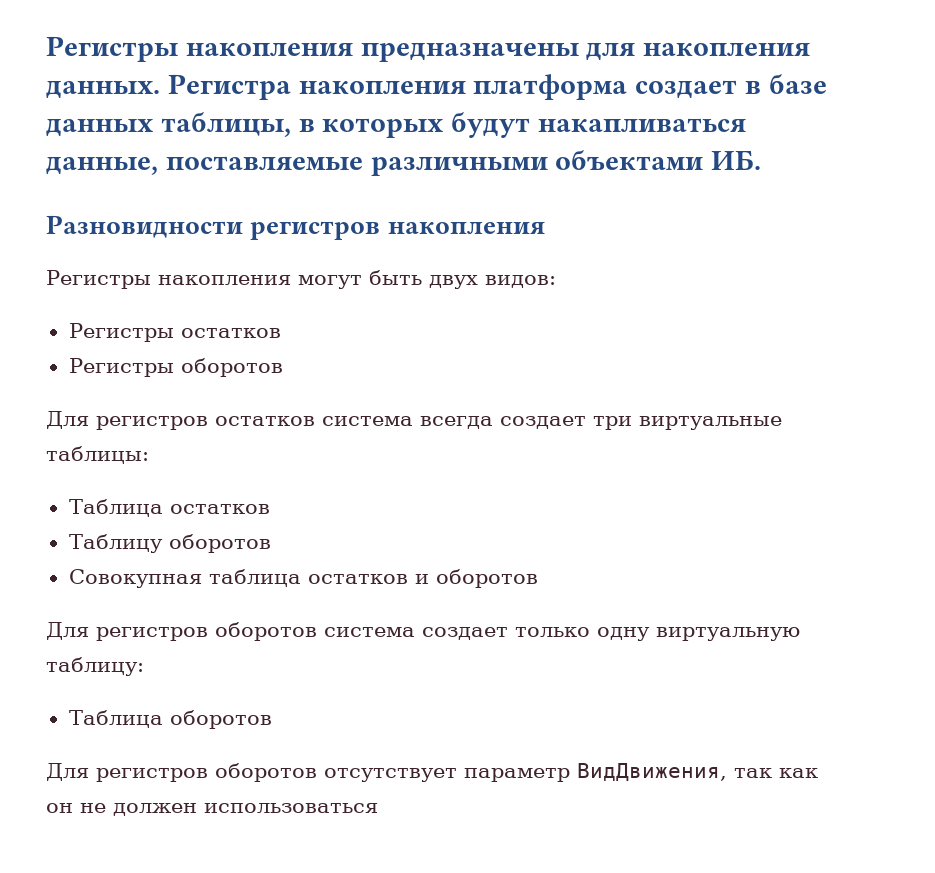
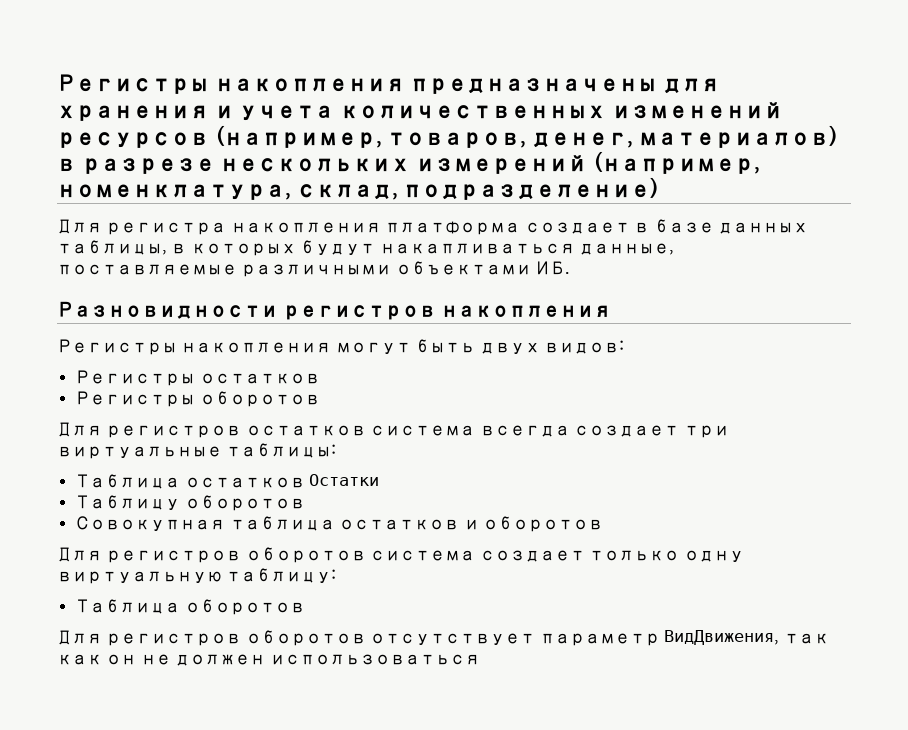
- Регистры накопления предназначены для накопления данных. Регистра накопления платформа создает в базе данных таблицы, в которых будут накапливаться данные, поставляемые различными объектами ИБ.
+ Регистры накопления предназначены для хранения и учета количественных изменений ресурсов (например, товаров, денег, материалов) в разрезе нескольких измерений (например, номенклатура, склад, подразделение)
+ Для регистра накопления платформа создает в базе данных таблицы, в которых будут накапливаться данные, поставляемые различными объектами ИБ.
- Таблица остатков
+ Таблица остатков Остатки

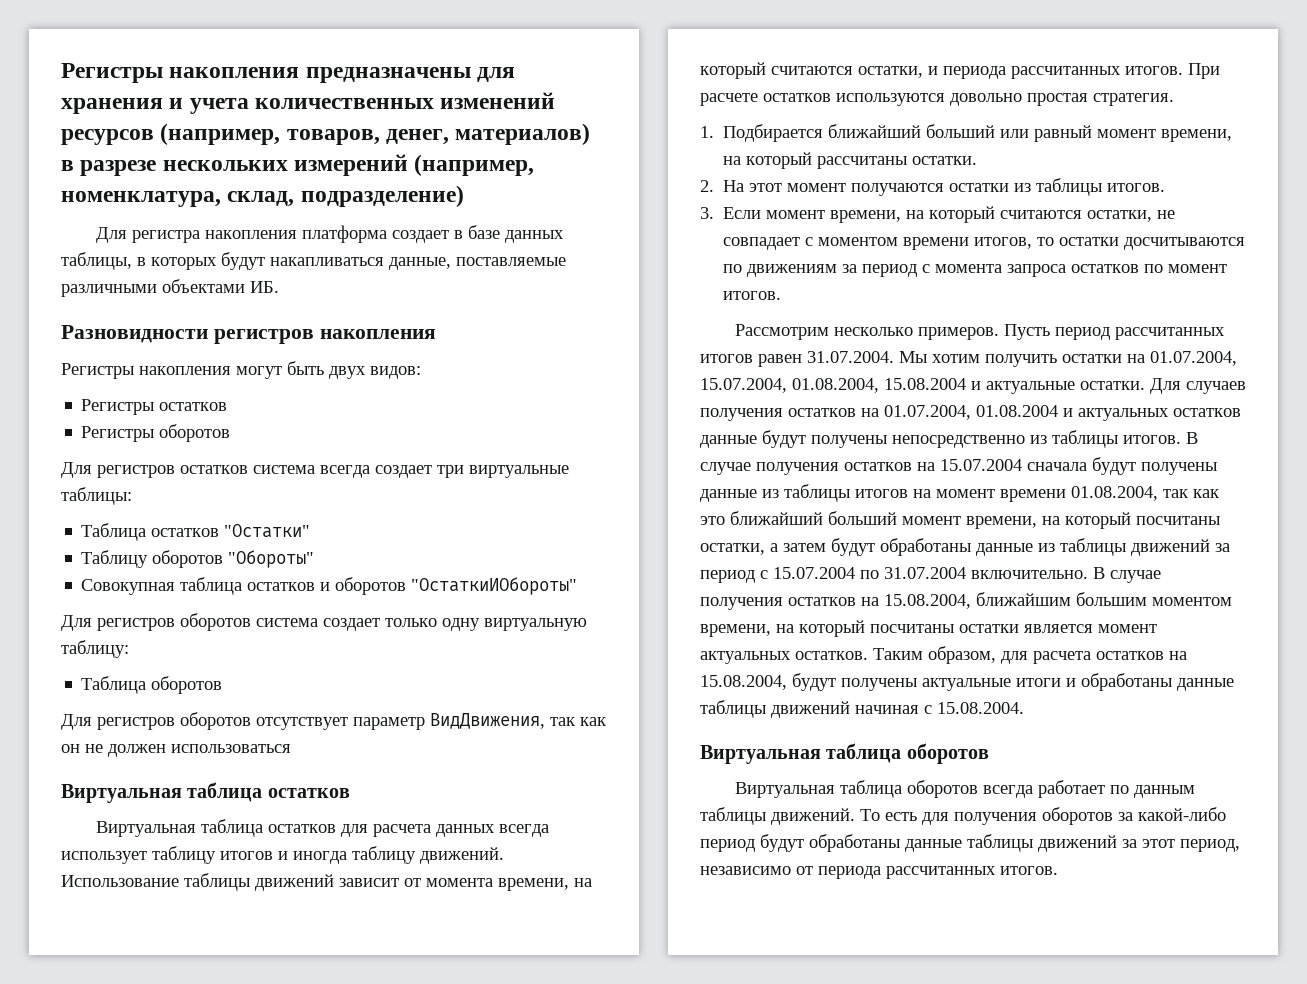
- Таблица остатков Остатки
+ Таблица остатков "Остатки"
- Таблицу оборотов
+ Таблицу оборотов "Обороты"
- Совокупная таблица остатков и оборотов
+ Совокупная таблица остатков и оборотов "ОстаткиИОбороты"
  Для регистров оборотов отсутствует параметр ВидДвижения, так как он не должен использоваться
+ Виртуальная таблица остатков
+ Виртуальная таблица остатков для расчета данных всегда использует таблицу итогов и иногда таблицу движений. Использование таблицы движений зависит от момента времени, на который считаются остатки, и периода рассчитанных итогов. При расчете остатков используются довольно простая стратегия.
+ 1. Подбирается ближайший больший или равный момент времени, на который рассчитаны остатки.
+ 2. На этот момент получаются остатки из таблицы итогов.
+ 3. Если момент времени, на который считаются остатки, не совпадает с моментом времени итогов, то остатки досчитываются по движениям за период с момента запроса остатков по момент итогов.
+ Рассмотрим несколько примеров. Пусть период рассчитанных итогов равен 31.07.2004. Мы хотим получить остатки на 01.07.2004, 15.07.2004, 01.08.2004, 15.08.2004 и актуальные остатки. Для случаев получения остатков на 01.07.2004, 01.08.2004 и актуальных остатков данные будут получены непосредственно из таблицы итогов. В случае получения остатков на 15.07.2004 сначала будут получены данные из таблицы итогов на момент времени 01.08.2004, так как это ближайший больший момент времени, на который посчитаны остатки, а затем будут обработаны данные из таблицы движений за период с 15.07.2004 по 31.07.2004 включительно. В случае получения остатков на 15.08.2004, ближайшим большим моментом времени, на который посчитаны остатки является момент актуальных остатков. Таким образом, для расчета остатков на 15.08.2004, будут получены актуальные итоги и обработаны данные таблицы движений начиная с 15.08.2004.
+ Виртуальная таблица оборотов
+ Виртуальная таблица оборотов всегда работает по данным таблицы движений. То есть для получения оборотов за какой-либо период будут обработаны данные таблицы движений за этот период, независимо от периода рассчитанных итогов.

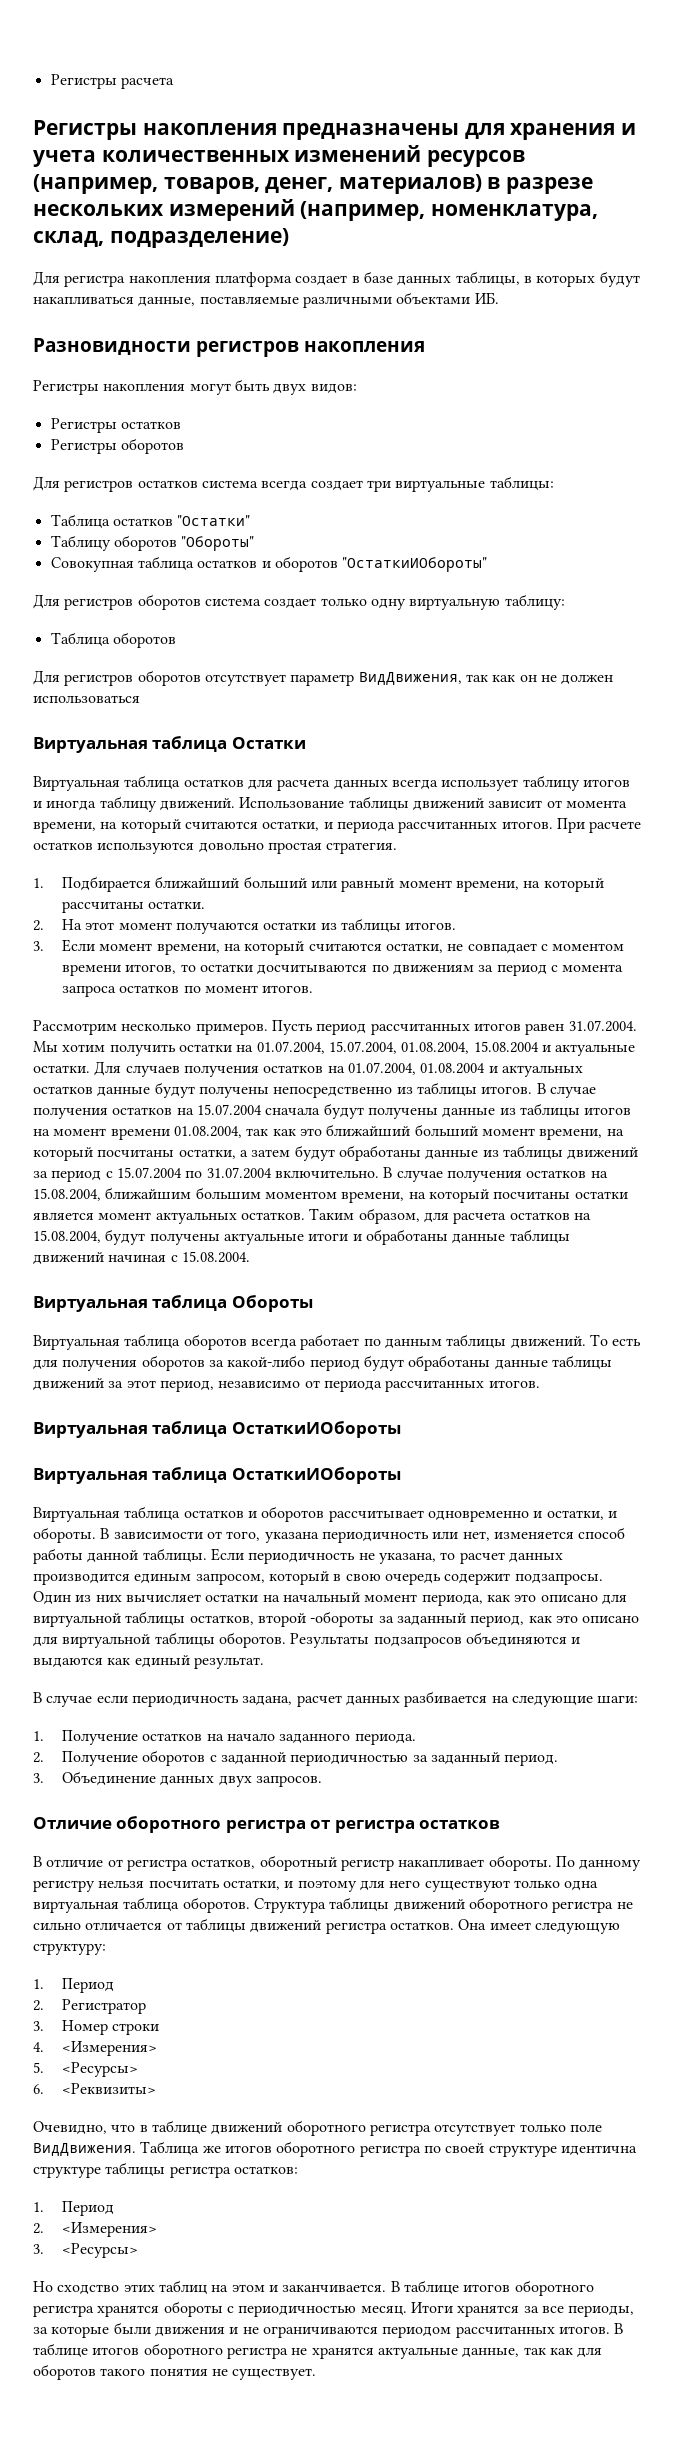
+ Регистры расчета
  Для регистров оборотов отсутствует параметр ВидДвижения, так как он не должен использоваться
- Виртуальная таблица остатков
+ Виртуальная таблица Остатки
  Таким образом, для расчета остатков на 15.08.2004, будут получены актуальные итоги и обработаны данные таблицы движений начиная с 15.08.2004.
- Виртуальная таблица оборотов
+ Виртуальная таблица Обороты
  То есть для получения оборотов за какой-либо период будут обработаны данные таблицы движений за этот период, независимо от периода рассчитанных итогов.
+ Виртуальная таблица ОстаткиИОбороты
+ Виртуальная таблица ОстаткиИОбороты
+ Виртуальная таблица остатков и оборотов рассчитывает одновременно и остатки, и обороты. В зависимости от того, указана периодичность или нет, изменяется способ работы данной таблицы. Если периодичность не указана, то расчет данных производится единым запросом, который в свою очередь содержит подзапросы. Один из них вычисляет остатки на начальный момент периода, как это описано для виртуальной таблицы остатков, второй -обороты за заданный период, как это описано для виртуальной таблицы оборотов. Результаты подзапросов объединяются и выдаются как единый результат.
+ В случае если периодичность задана, расчет данных разбивается на следующие шаги:
+ 1. Получение остатков на начало заданного периода.
+ 2. Получение оборотов с заданной периодичностью за заданный период.
+ 3. Объединение данных двух запросов.
+ Отличие оборотного регистра от регистра остатков
+ В отличие от регистра остатков, оборотный регистр накапливает обороты. По данному регистру нельзя посчитать остатки, и поэтому для него существуют только одна виртуальная таблица оборотов. Структура таблицы движений оборотного регистра не сильно отличается от таблицы движений регистра остатков. Она имеет следующую структуру:
+ 1. Период
+ 2. Регистратор
+ 3. Номер строки
+ 4. <Измерения>
+ 5. <Ресурсы>
+ 6. <Реквизиты>
+ Очевидно, что в таблице движений оборотного регистра отсутствует только поле ВидДвижения. Таблица же итогов оборотного регистра по своей структуре идентична структуре таблицы регистра остатков:
+ 1. Период
+ 2. <Измерения>
+ 3. <Ресурсы>
+ Но сходство этих таблиц на этом и заканчивается. В таблице итогов оборотного регистра хранятся обороты с периодичностью месяц. Итоги хранятся за все периоды, за которые были движения и не ограничиваются периодом рассчитанных итогов. В таблице итогов оборотного регистра не хранятся актуальные данные, так как для оборотов такого понятия не существует.

